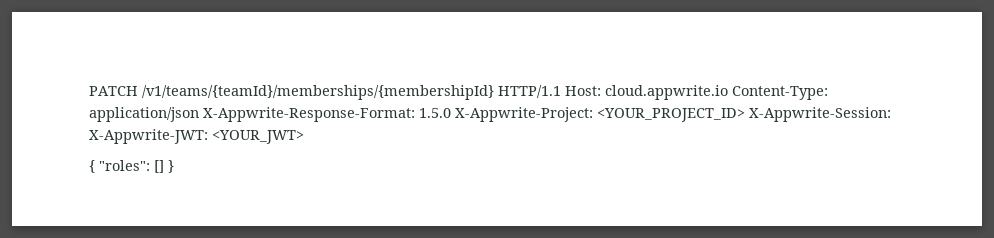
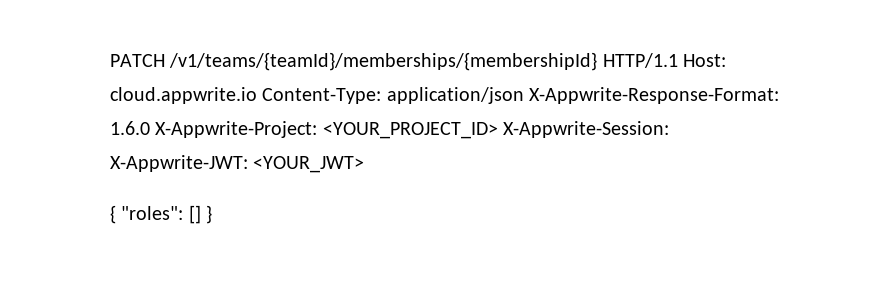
- PATCH /v1/teams/{teamId}/memberships/{membershipId} HTTP/1.1 Host: cloud.appwrite.io Content-Type: application/json X-Appwrite-Response-Format: 1.5.0 X-Appwrite-Project: <YOUR_PROJECT_ID> X-Appwrite-Session: X-Appwrite-JWT: <YOUR_JWT>
+ PATCH /v1/teams/{teamId}/memberships/{membershipId} HTTP/1.1 Host: cloud.appwrite.io Content-Type: application/json X-Appwrite-Response-Format: 1.6.0 X-Appwrite-Project: <YOUR_PROJECT_ID> X-Appwrite-Session: X-Appwrite-JWT: <YOUR_JWT>

